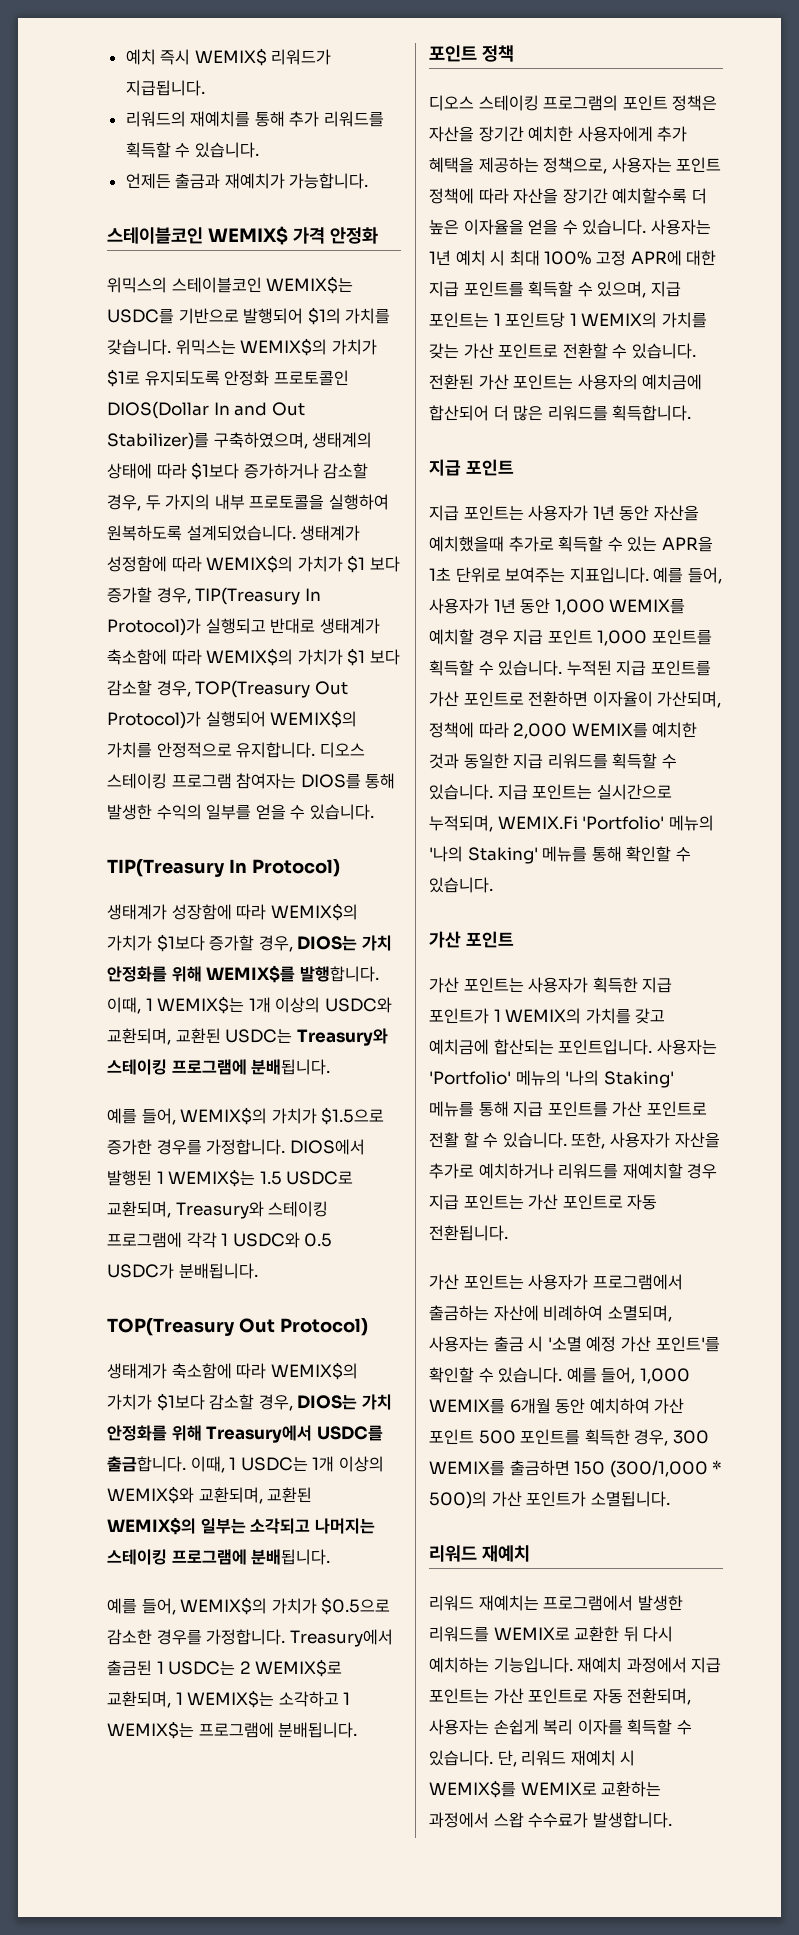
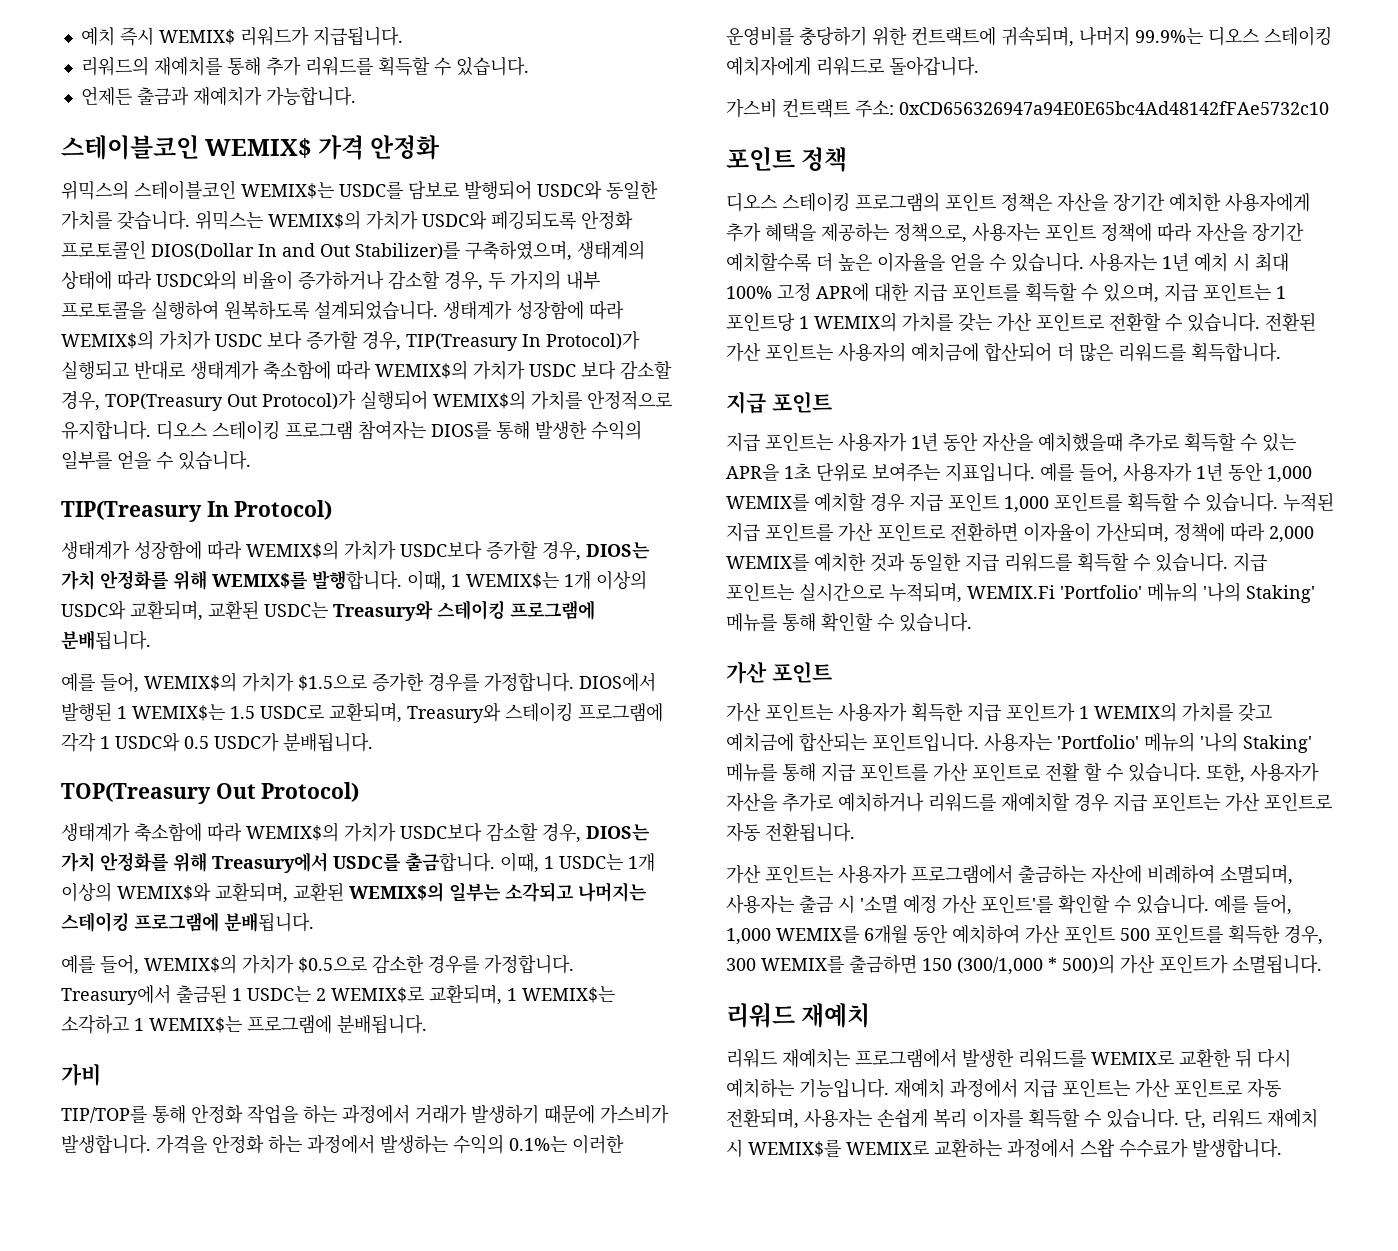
- 위믹스의 스테이블코인 WEMIX$는 USDC를 기반으로 발행되어 $1의 가치를 갖습니다.
+ 위믹스의 스테이블코인 WEMIX$는 USDC를 담보로 발행되어 USDC와 동일한 가치를 갖습니다.
- 위믹스는 WEMIX$의 가치가 $1로 유지되도록 안정화 프로토콜인 DIOS(Dollar In and Out Stabilizer)를 구축하였으며, 생태계의 상태에 따라 $1보다 증가하거나 감소할 경우, 두 가지의 내부 프로토콜을 실행하여 원복하도록 설계되었습니다.
+ 위믹스는 WEMIX$의 가치가 USDC와 페깅되도록 안정화 프로토콜인 DIOS(Dollar In and Out Stabilizer)를 구축하였으며, 생태계의 상태에 따라 USDC와의 비율이 증가하거나 감소할 경우, 두 가지의 내부 프로토콜을 실행하여 원복하도록 설계되었습니다.
- 생태계가 성정함에 따라 WEMIX$의 가치가 $1 보다 증가할 경우, TIP(Treasury In Protocol)가 실행되고 반대로 생태계가 축소함에 따라 WEMIX$의 가치가 $1 보다 감소할 경우, TOP(Treasury Out Protocol)가 실행되어 WEMIX$의 가치를 안정적으로 유지합니다.
+ 생태계가 성장함에 따라 WEMIX$의 가치가 USDC 보다 증가할 경우, TIP(Treasury In Protocol)가 실행되고 반대로 생태계가 축소함에 따라 WEMIX$의 가치가 USDC 보다 감소할 경우, TOP(Treasury Out Protocol)가 실행되어 WEMIX$의 가치를 안정적으로 유지합니다.
- 생태계가 성장함에 따라 WEMIX$의 가치가 $1보다 증가할 경우, DIOS는 가치 안정화를 위해 WEMIX$를 발행합니다.
+ 생태계가 성장함에 따라 WEMIX$의 가치가 USDC보다 증가할 경우, DIOS는 가치 안정화를 위해 WEMIX$를 발행합니다.
- 생태계가 축소함에 따라 WEMIX$의 가치가 $1보다 감소할 경우, DIOS는 가치 안정화를 위해 Treasury에서 USDC를 출금합니다.
+ 생태계가 축소함에 따라 WEMIX$의 가치가 USDC보다 감소할 경우, DIOS는 가치 안정화를 위해 Treasury에서 USDC를 출금합니다.
+ 가비
+ TIP/TOP를 통해 안정화 작업을 하는 과정에서 거래가 발생하기 때문에 가스비가 발생합니다. 가격을 안정화 하는 과정에서 발생하는 수익의 0.1%는 이러한 운영비를 충당하기 위한 컨트랙트에 귀속되며, 나머지 99.9%는 디오스 스테이킹 예치자에게 리워드로 돌아갑니다.
+ 가스비 컨트랙트 주소: 0xCD656326947a94E0E65bc4Ad48142fFAe5732c10

